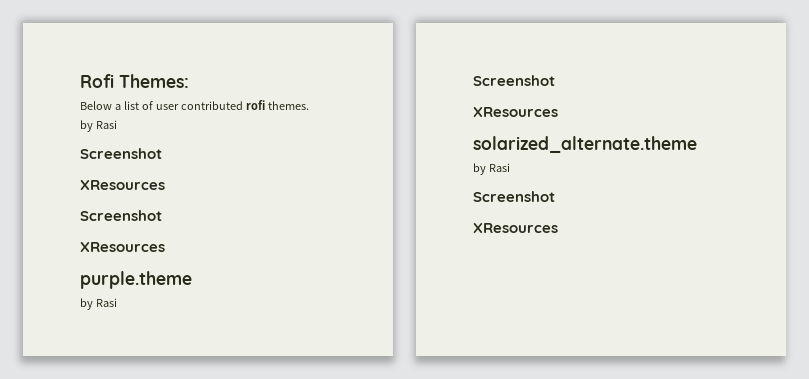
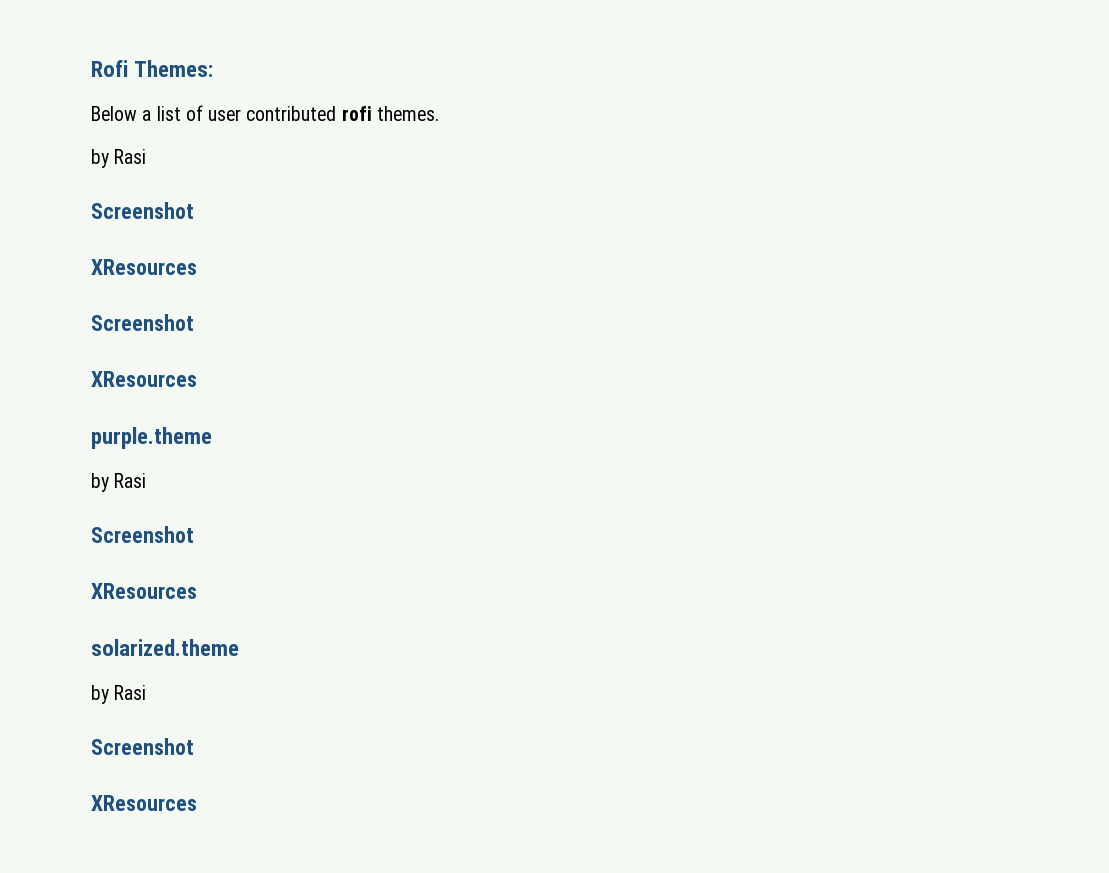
- solarized_alternate.theme
+ solarized.theme

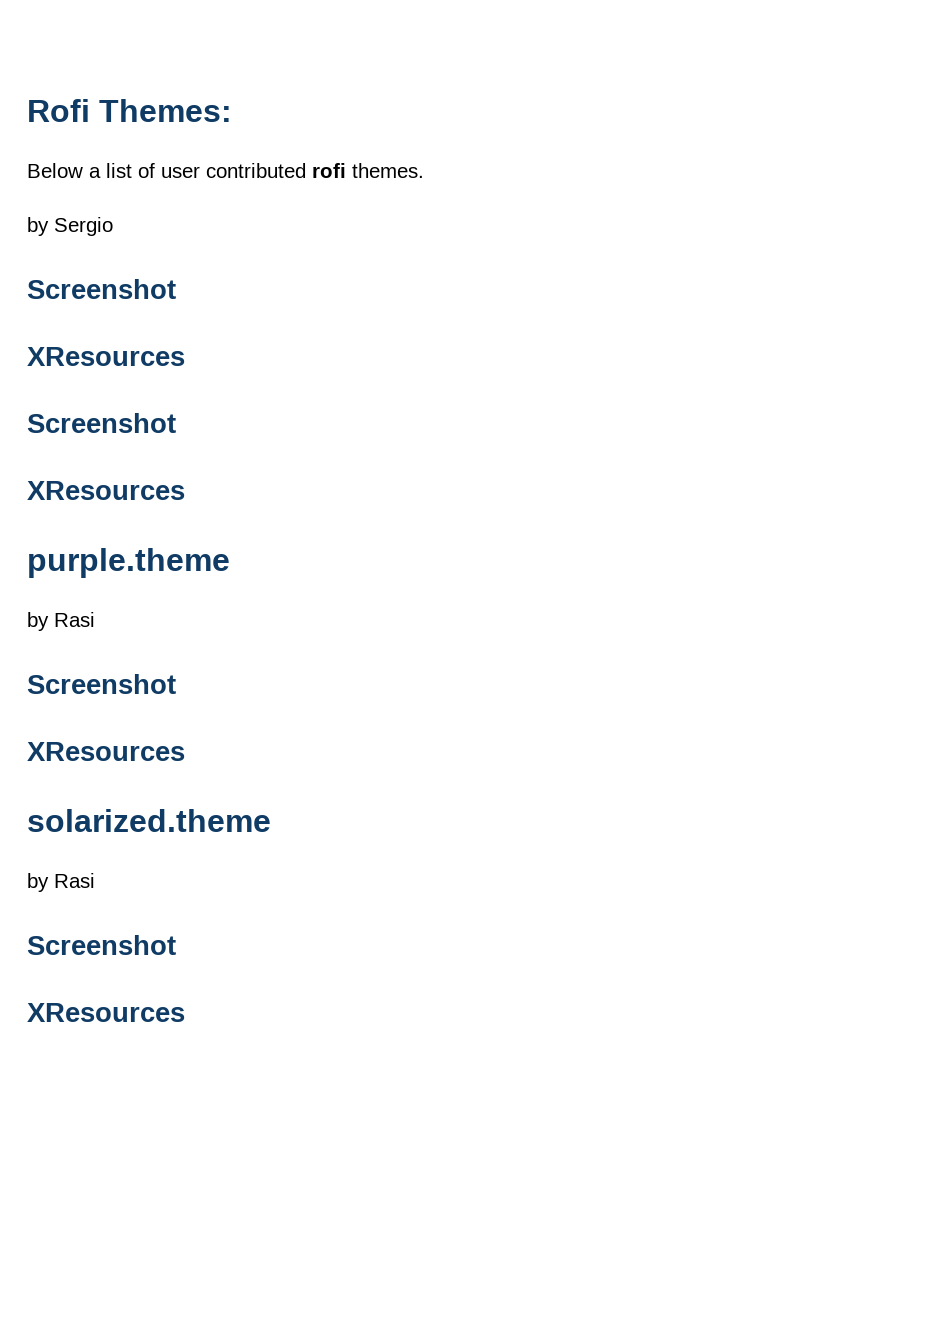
  Below a list of user contributed rofi themes.
- by Rasi
+ by Sergio

